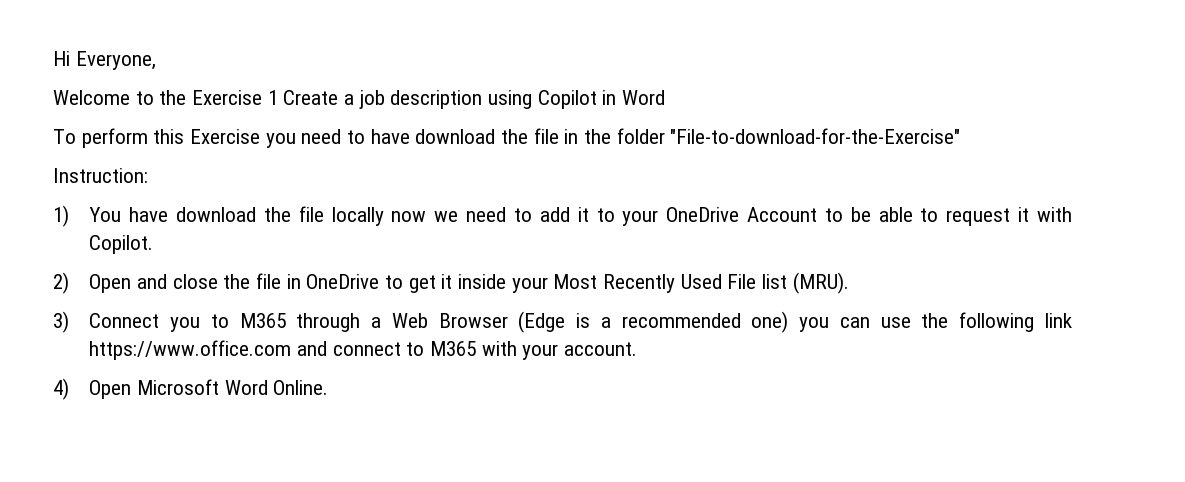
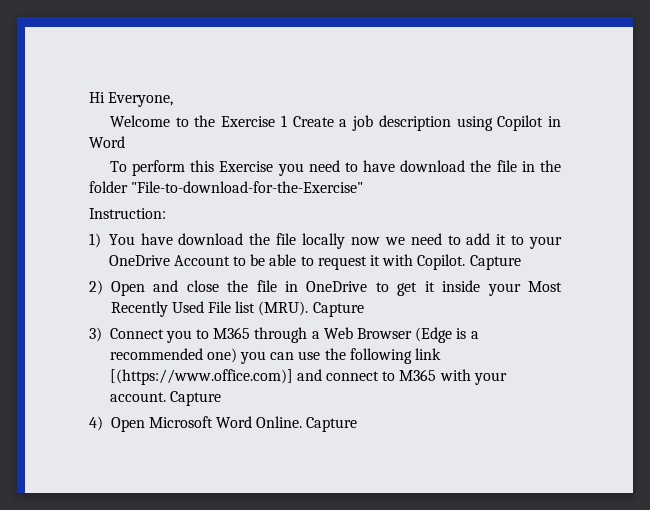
- 1) You have download the file locally now we need to add it to your OneDrive Account to be able to request it with Copilot.
+ 1) You have download the file locally now we need to add it to your OneDrive Account to be able to request it with Copilot. Capture
- 2) Open and close the file in OneDrive to get it inside your Most Recently Used File list (MRU).
+ 2) Open and close the file in OneDrive to get it inside your Most Recently Used File list (MRU). Capture
- 3) Connect you to M365 through a Web Browser (Edge is a recommended one) you can use the following link https://www.office.com and connect to M365 with your account.
+ 3) Connect you to M365 through a Web Browser (Edge is a recommended one) you can use the following link [(https://www.office.com)] and connect to M365 with your account. Capture
- 4) Open Microsoft Word Online.
+ 4) Open Microsoft Word Online. Capture

